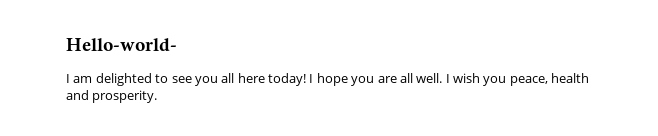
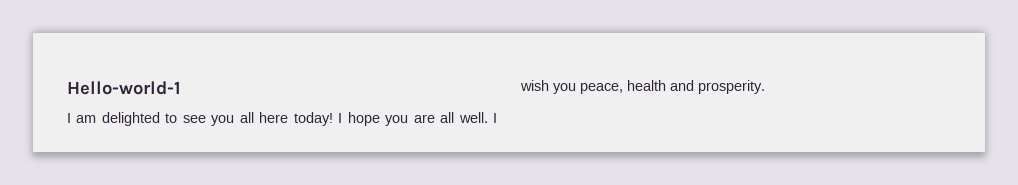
- Hello-world-
+ Hello-world-1

